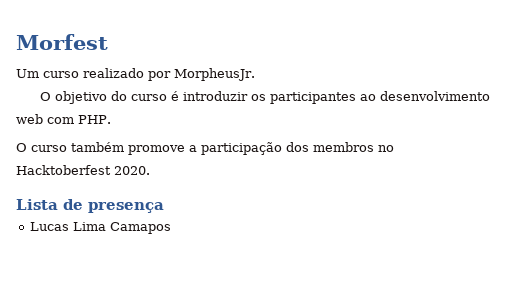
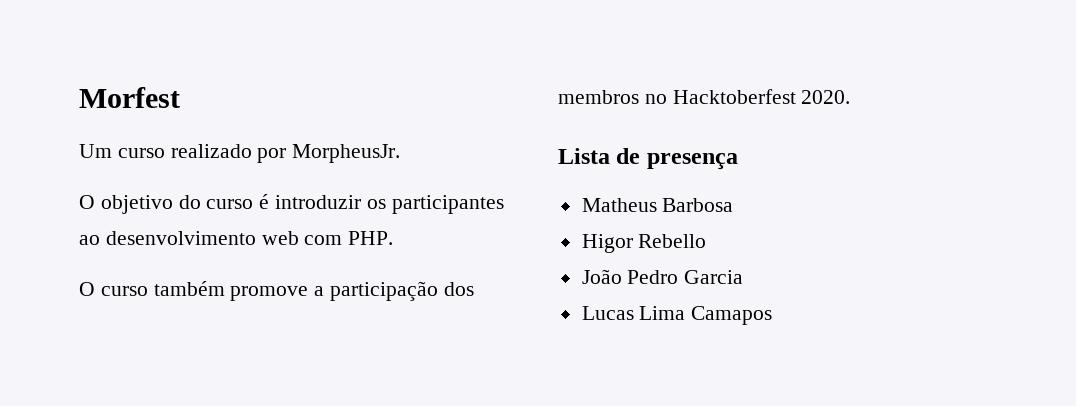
+ Matheus Barbosa
+ Higor Rebello
+ João Pedro Garcia

